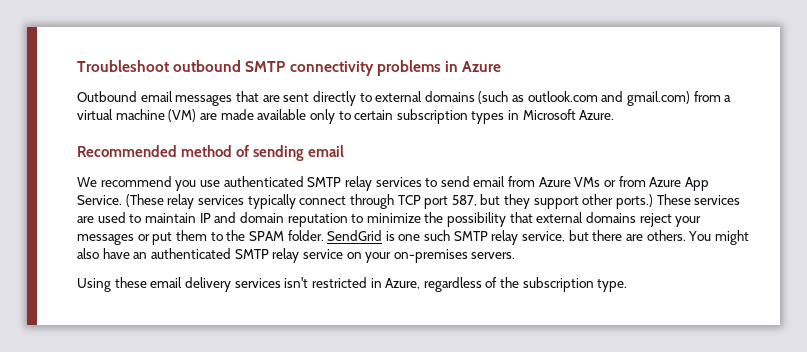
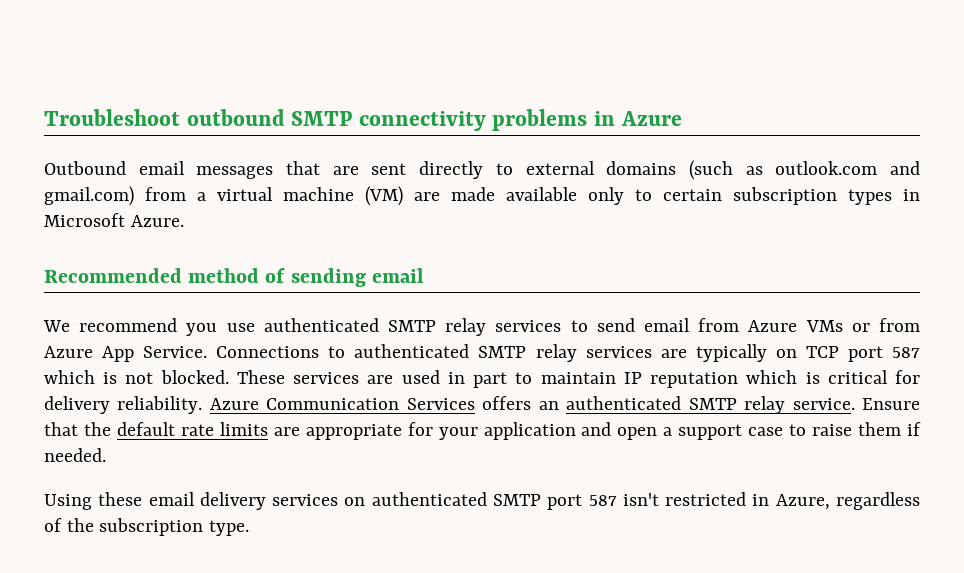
- (These relay services typically connect through TCP port 587, but they support other ports.)
+ Connections to authenticated SMTP relay services are typically on TCP port 587 which is not blocked.
- These services are used to maintain IP and domain reputation to minimize the possibility that external domains reject your messages or put them to the SPAM folder. SendGrid is one such SMTP relay service, but there are others. You might also have an authenticated SMTP relay service on your on-premises servers.
+ These services are used in part to maintain IP reputation which is critical for delivery reliability. Azure Communication Services offers an authenticated SMTP relay service. Ensure that the default rate limits are appropriate for your application and open a support case to raise them if needed.
- Using these email delivery services isn't restricted in Azure, regardless of the subscription type.
+ Using these email delivery services on authenticated SMTP port 587 isn't restricted in Azure, regardless of the subscription type.

